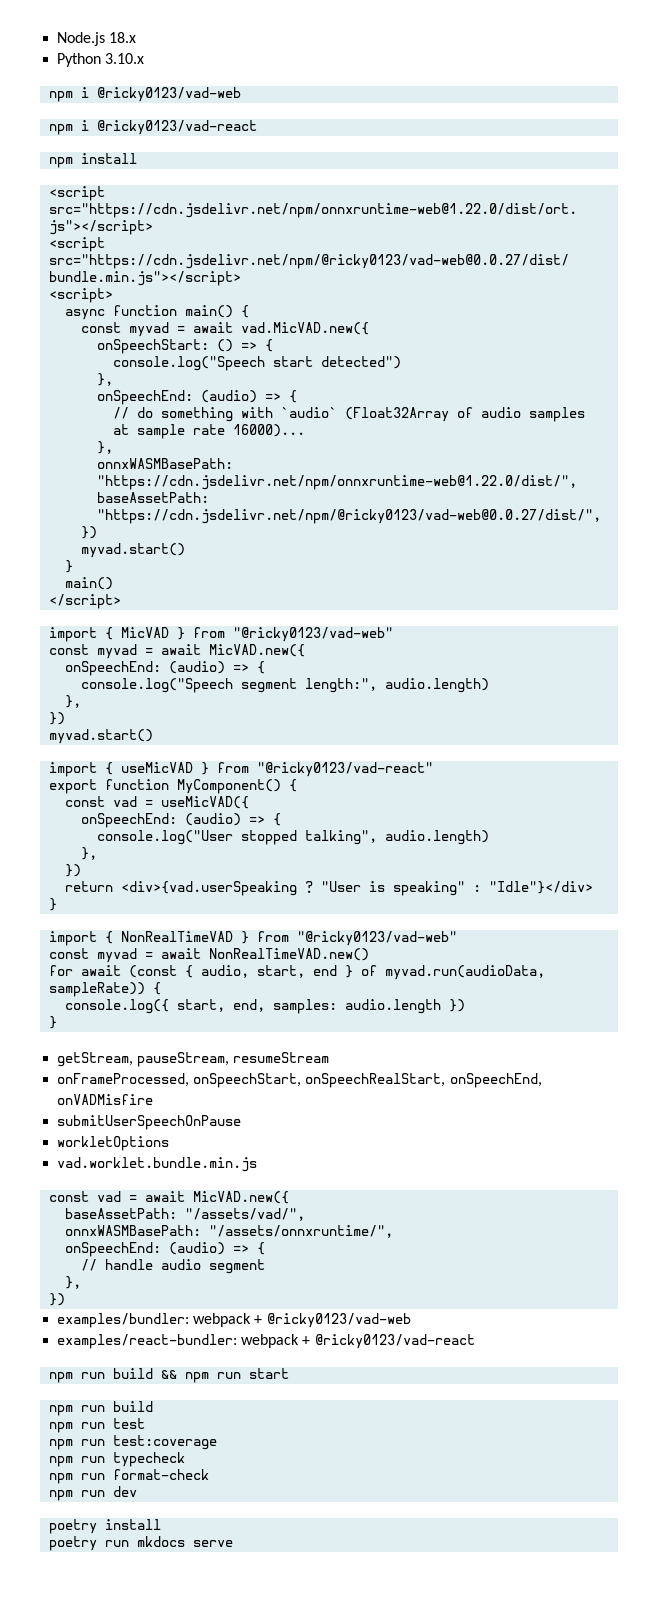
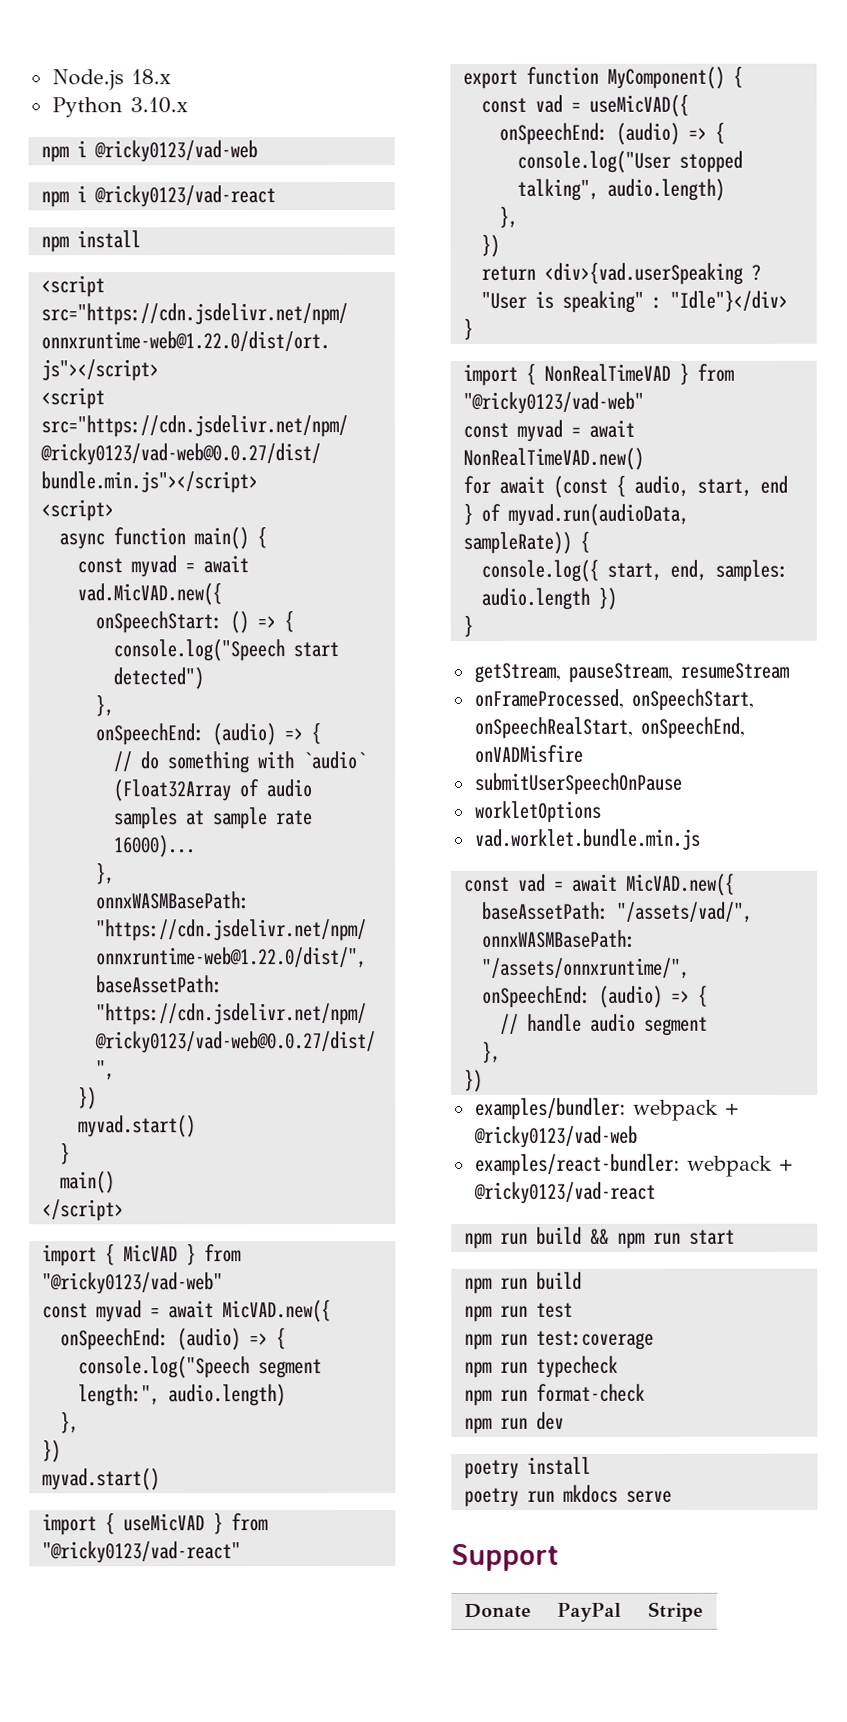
+ Support
+ Donate | PayPal | Stripe

